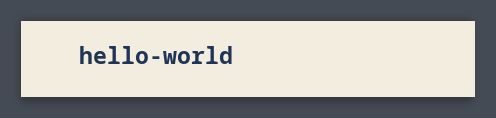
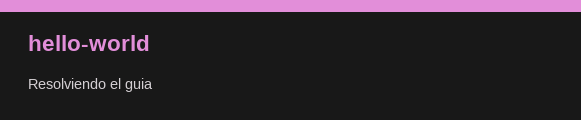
+ Resolviendo el guia

